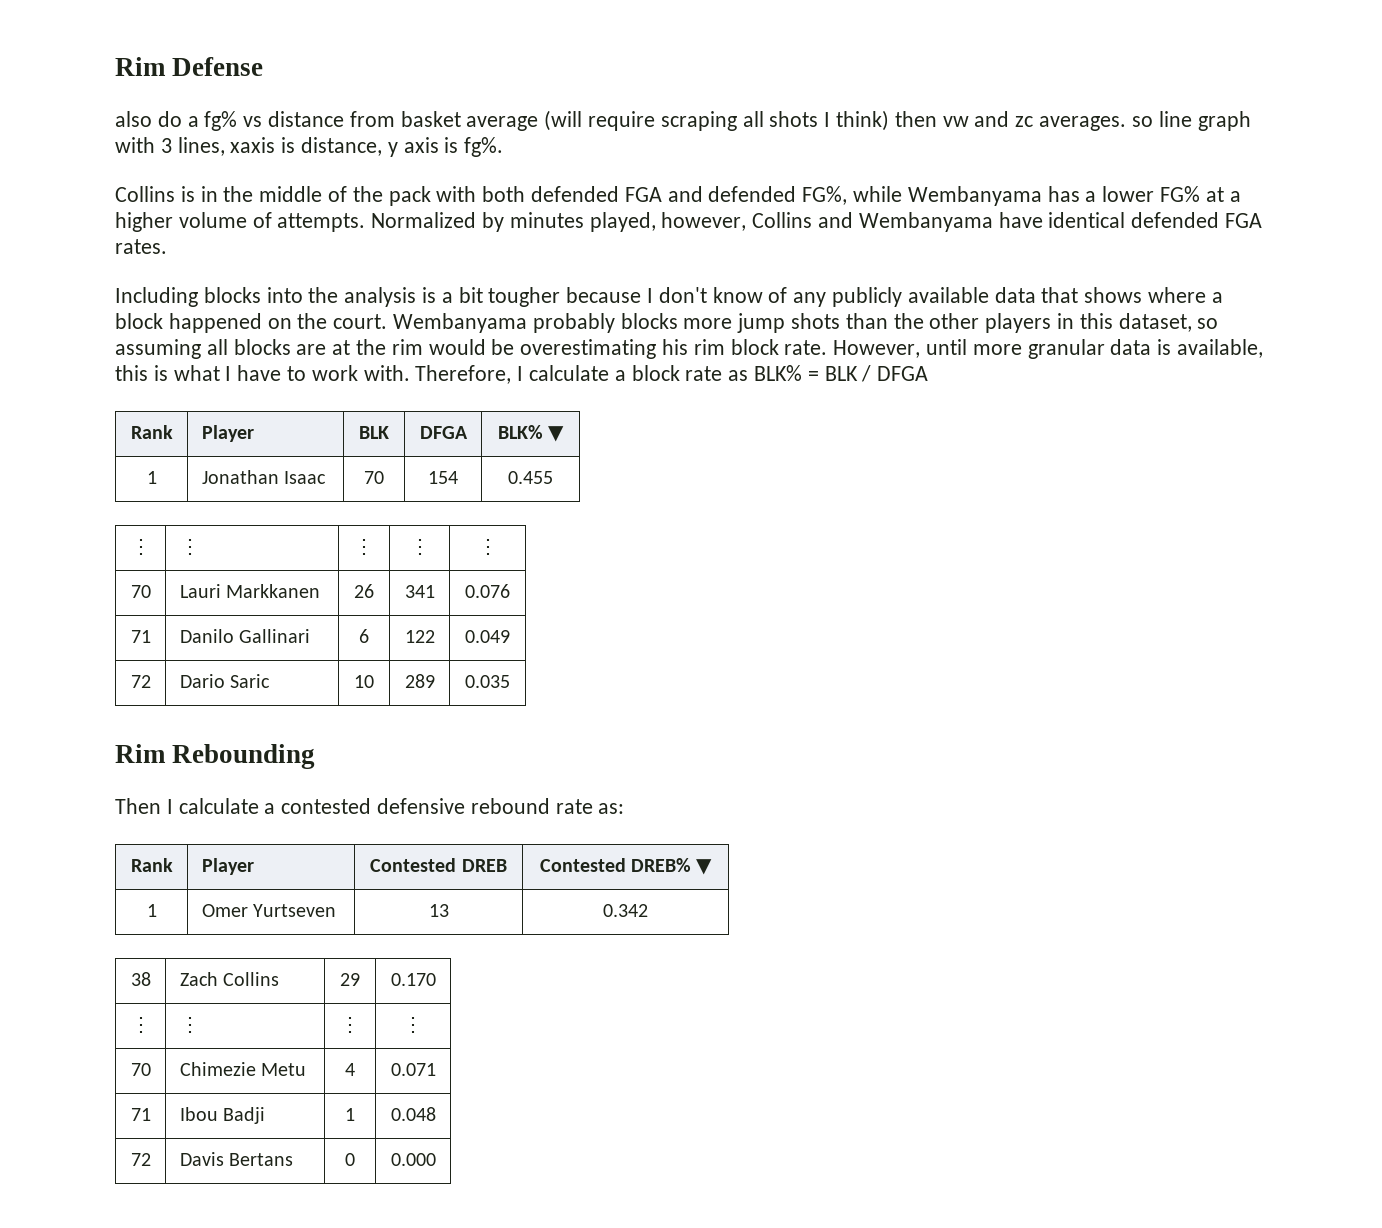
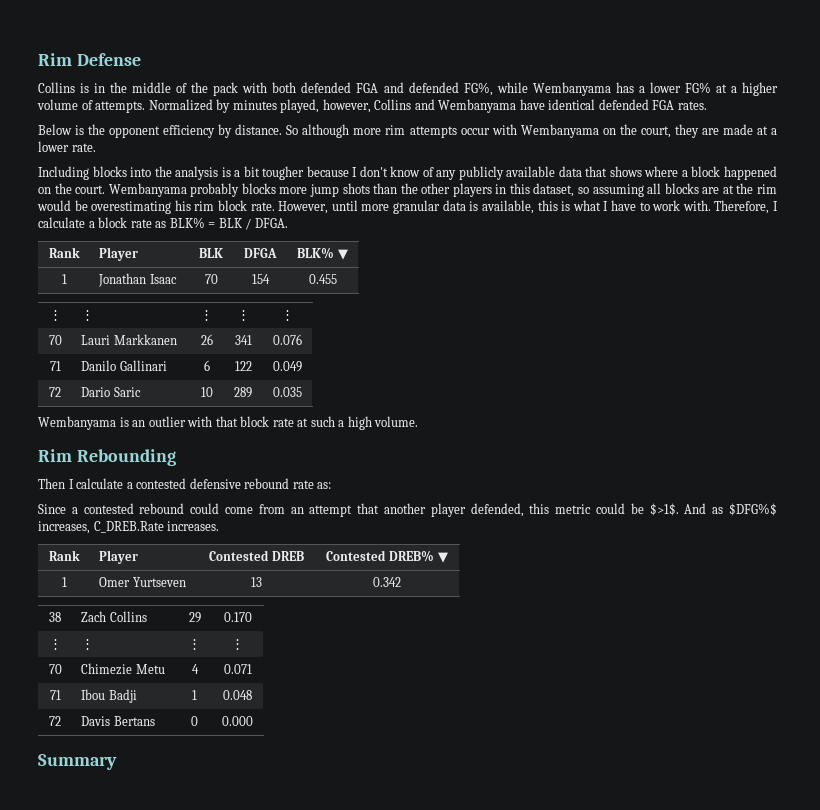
- also do a fg% vs distance from basket average (will require scraping all shots I think) then vw and zc averages. so line graph with 3 lines, xaxis is distance, y axis is fg%.
+ Below is the opponent efficiency by distance. So although more rim attempts occur with Wembanyama on the court, they are made at a lower rate.
- Therefore, I calculate a block rate as BLK% = BLK / DFGA
+ Therefore, I calculate a block rate as BLK% = BLK / DFGA.
+ Wembanyama is an outlier with that block rate at such a high volume.
+ Since a contested rebound could come from an attempt that another player defended, this metric could be $>1$. And as $DFG%$ increases, C_DREB.Rate increases.
+ Summary

